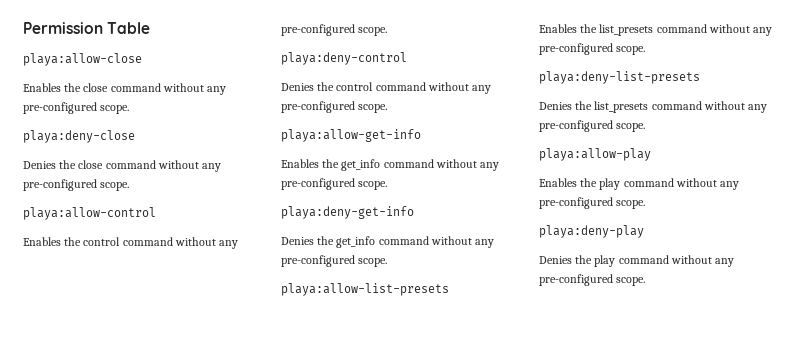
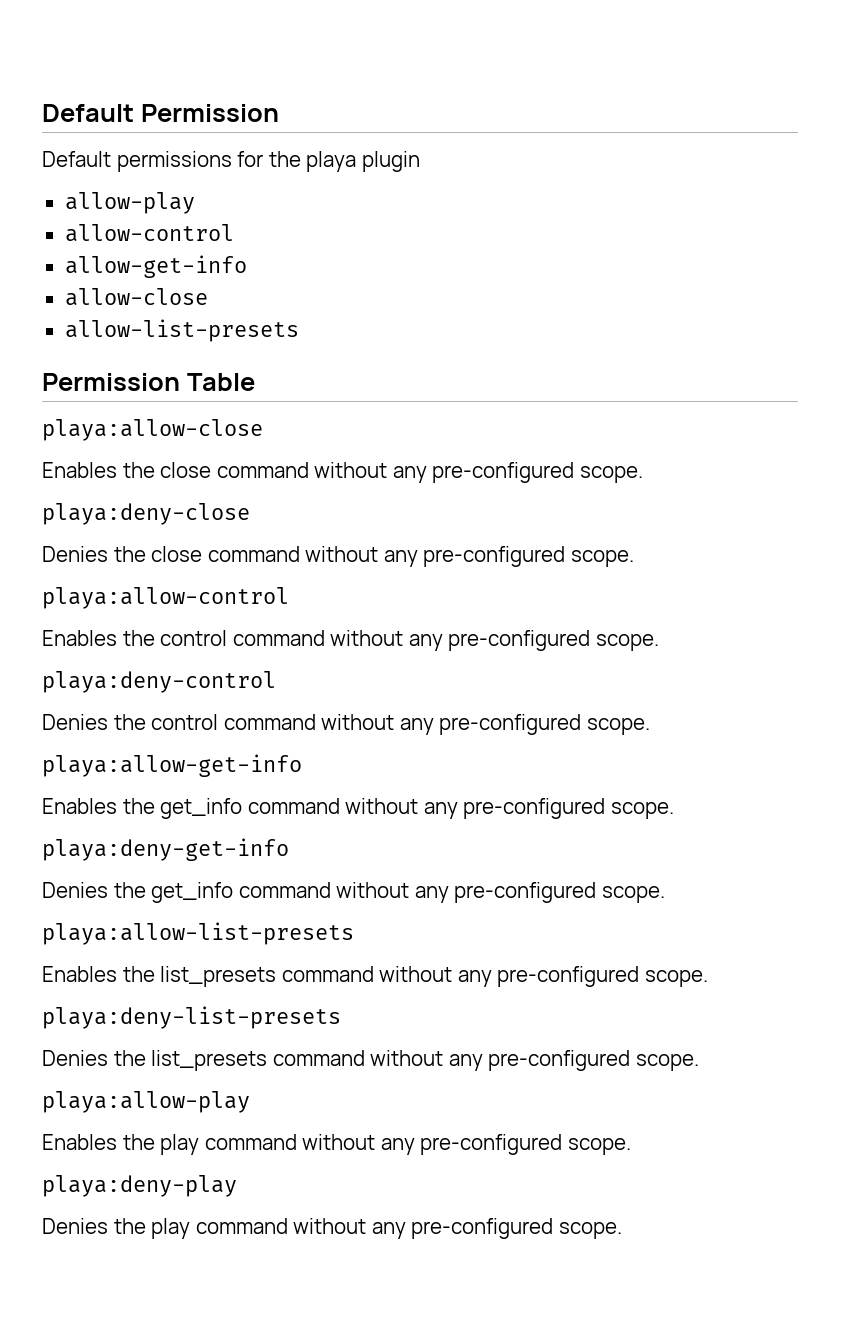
+ Default Permission
+ Default permissions for the playa plugin
+ allow-play
+ allow-control
+ allow-get-info
+ allow-close
+ allow-list-presets

